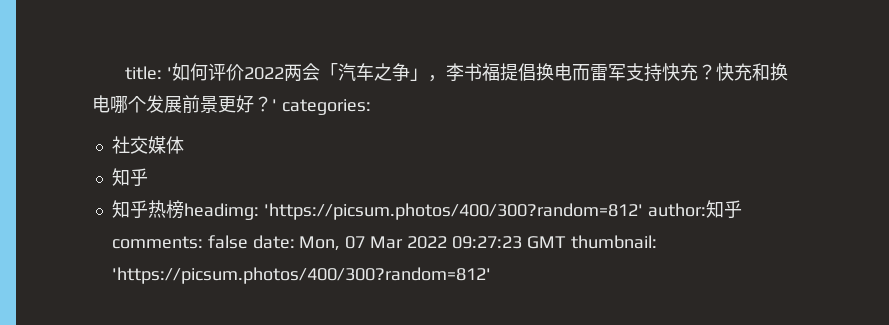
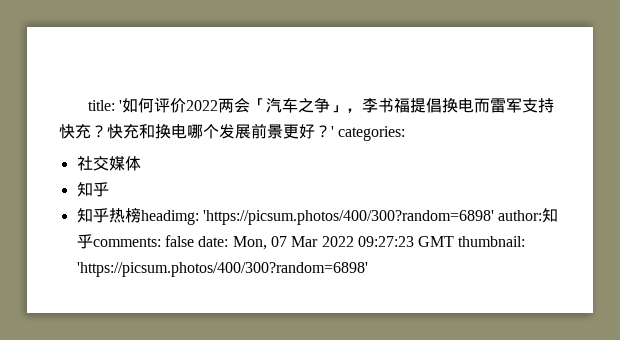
- 知乎热榜headimg: 'https://picsum.photos/400/300?random=812' author:知乎comments: false date: Mon, 07 Mar 2022 09:27:23 GMT thumbnail: 'https://picsum.photos/400/300?random=812'
+ 知乎热榜headimg: 'https://picsum.photos/400/300?random=6898' author:知乎comments: false date: Mon, 07 Mar 2022 09:27:23 GMT thumbnail: 'https://picsum.photos/400/300?random=6898'

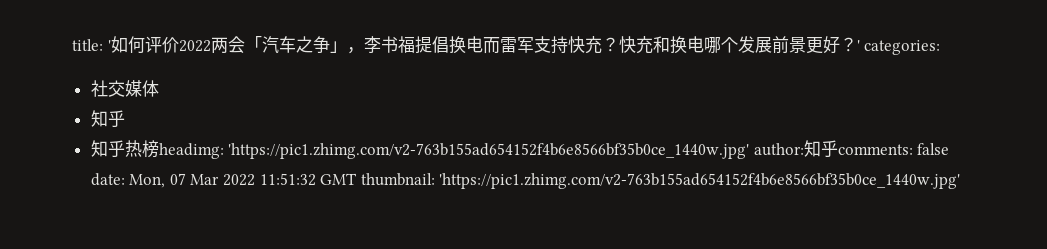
- 知乎热榜headimg: 'https://picsum.photos/400/300?random=6898' author:知乎comments: false date: Mon, 07 Mar 2022 09:27:23 GMT thumbnail: 'https://picsum.photos/400/300?random=6898'
+ 知乎热榜headimg: 'https://pic1.zhimg.com/v2-763b155ad654152f4b6e8566bf35b0ce_1440w.jpg' author:知乎comments: false date: Mon, 07 Mar 2022 11:51:32 GMT thumbnail: 'https://pic1.zhimg.com/v2-763b155ad654152f4b6e8566bf35b0ce_1440w.jpg'

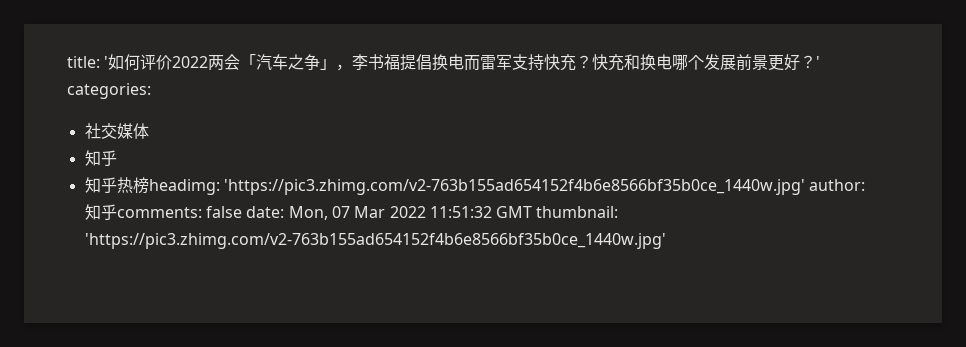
- 知乎热榜headimg: 'https://pic1.zhimg.com/v2-763b155ad654152f4b6e8566bf35b0ce_1440w.jpg' author:知乎comments: false date: Mon, 07 Mar 2022 11:51:32 GMT thumbnail: 'https://pic1.zhimg.com/v2-763b155ad654152f4b6e8566bf35b0ce_1440w.jpg'
+ 知乎热榜headimg: 'https://pic3.zhimg.com/v2-763b155ad654152f4b6e8566bf35b0ce_1440w.jpg' author:知乎comments: false date: Mon, 07 Mar 2022 11:51:32 GMT thumbnail: 'https://pic3.zhimg.com/v2-763b155ad654152f4b6e8566bf35b0ce_1440w.jpg'

